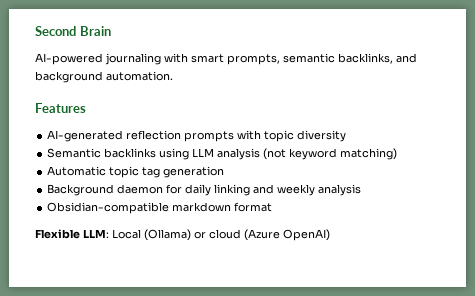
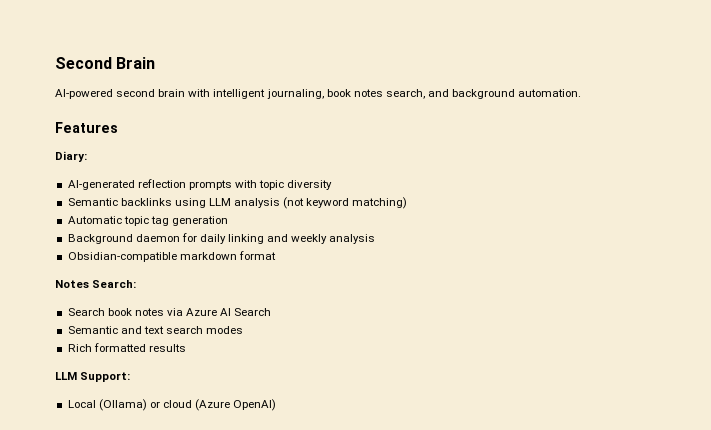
- AI-powered journaling with smart prompts, semantic backlinks, and background automation.
+ AI-powered second brain with intelligent journaling, book notes search, and background automation.
+ Diary:
- Flexible LLM: Local (Ollama) or cloud (Azure OpenAI)
+ Notes Search:
+ Search book notes via Azure AI Search
+ Semantic and text search modes
+ Rich formatted results
+ LLM Support:
+ Local (Ollama) or cloud (Azure OpenAI)

